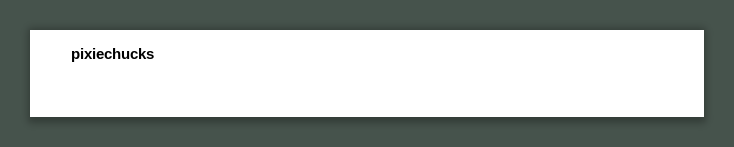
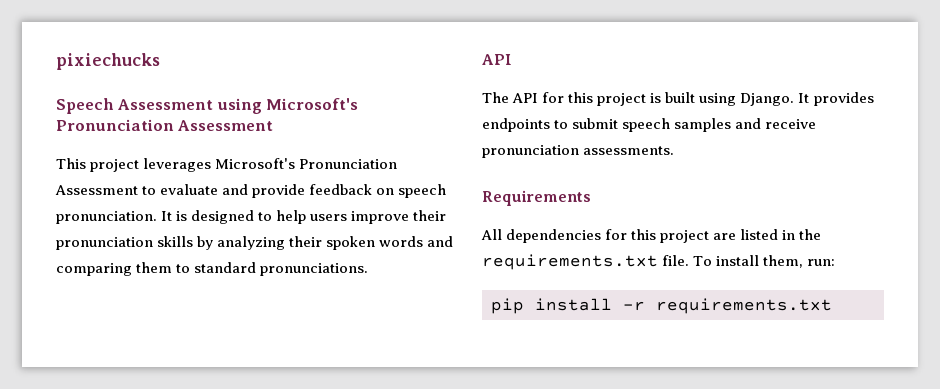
+ Speech Assessment using Microsoft's Pronunciation Assessment
+ This project leverages Microsoft's Pronunciation Assessment to evaluate and provide feedback on speech pronunciation. It is designed to help users improve their pronunciation skills by analyzing their spoken words and comparing them to standard pronunciations.
+ API
+ The API for this project is built using Django. It provides endpoints to submit speech samples and receive pronunciation assessments.
+ Requirements
+ All dependencies for this project are listed in the requirements.txt file. To install them, run:
+ pip install -r requirements.txt

